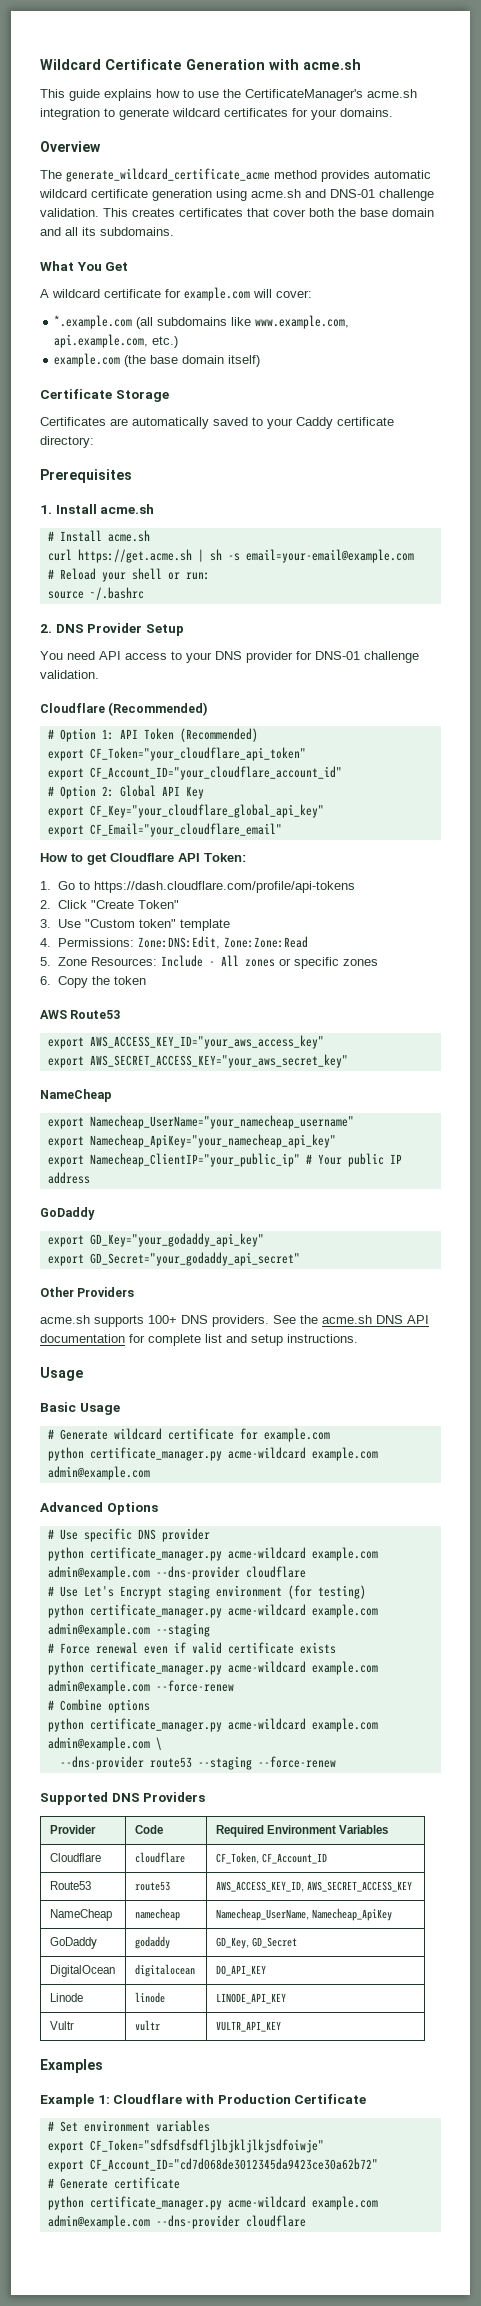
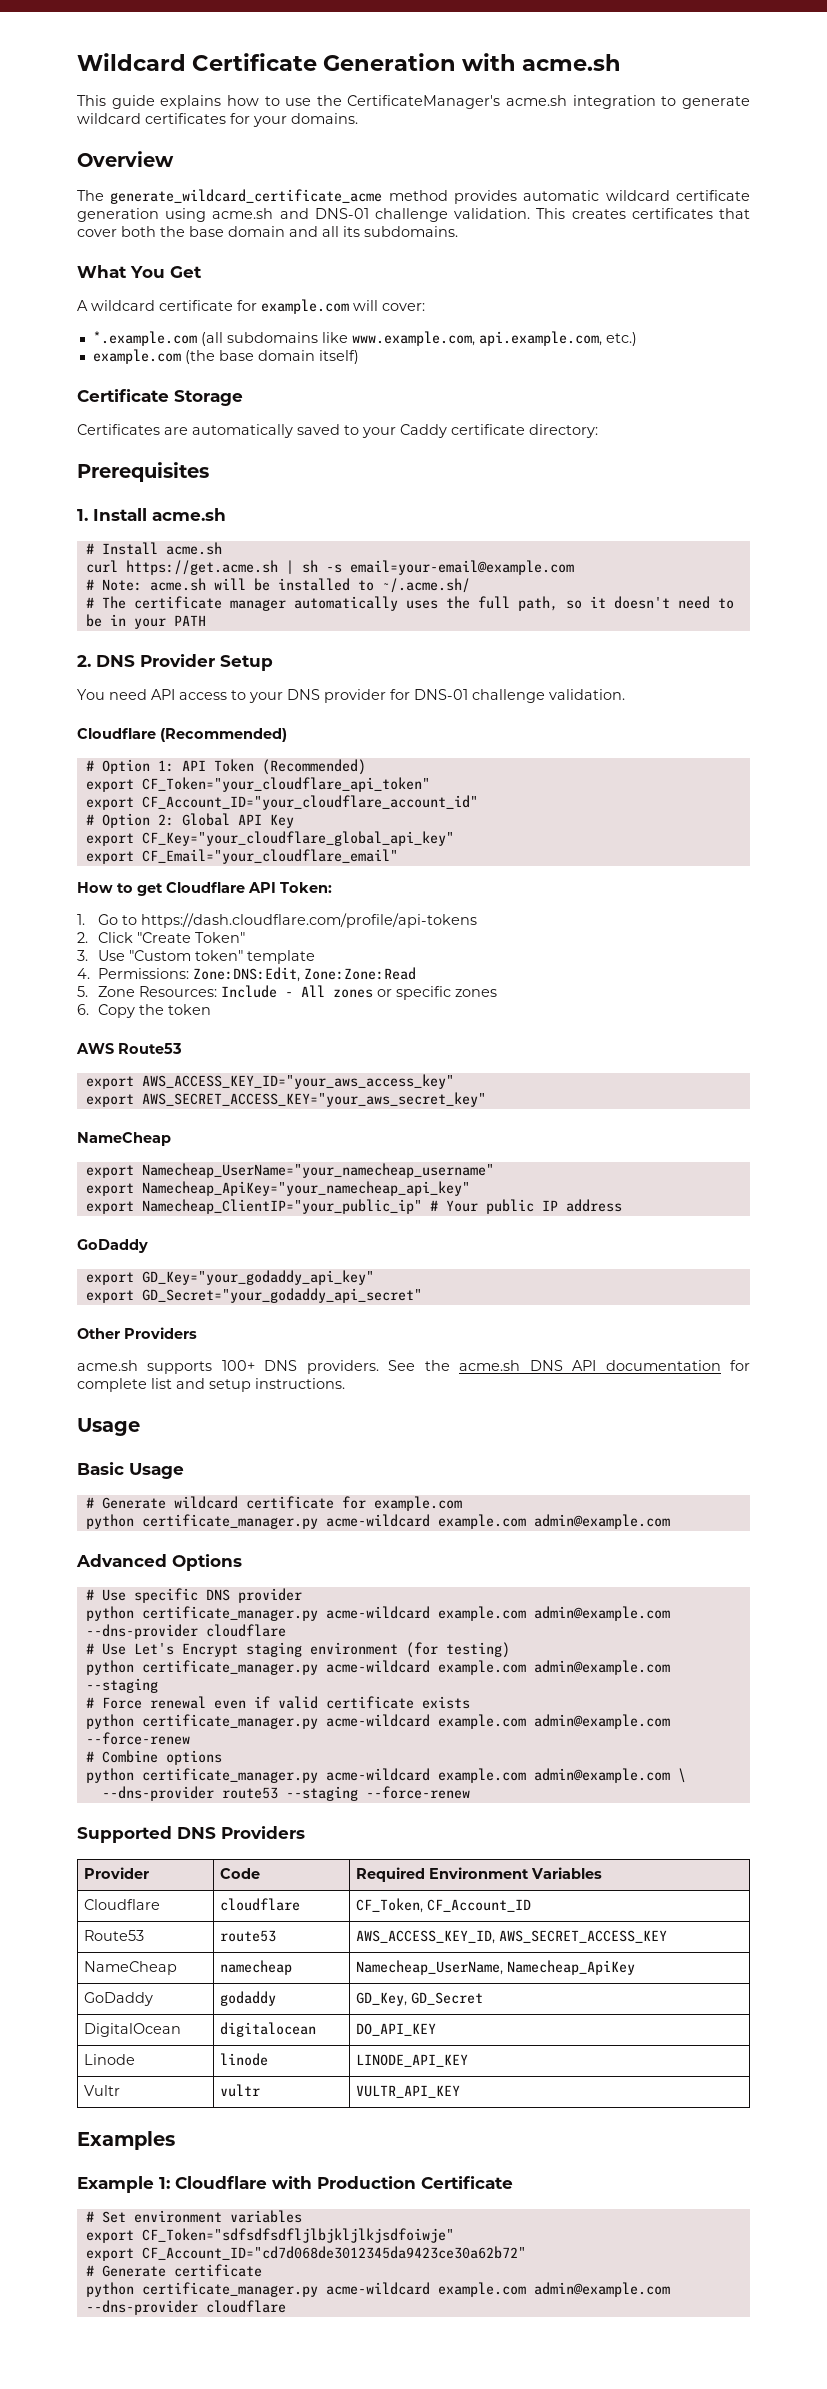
- # Reload your shell or run:
- source ~/.bashrc
+ # Note: acme.sh will be installed to ~/.acme.sh/
+ # The certificate manager automatically uses the full path, so it doesn't need to be in your PATH

